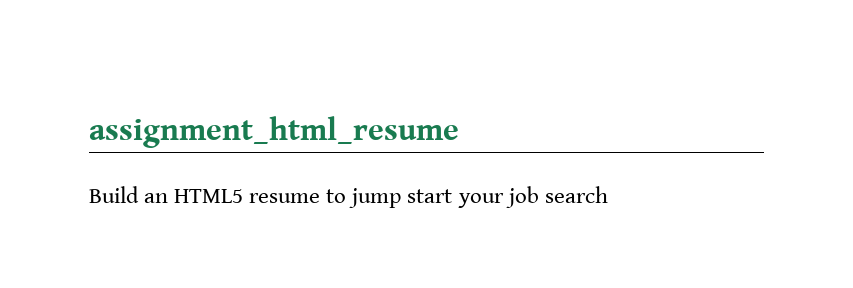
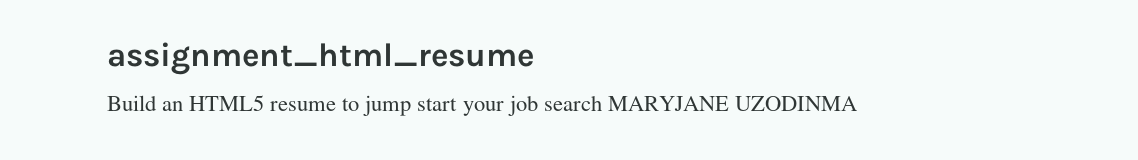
- Build an HTML5 resume to jump start your job search
+ Build an HTML5 resume to jump start your job search MARYJANE UZODINMA

